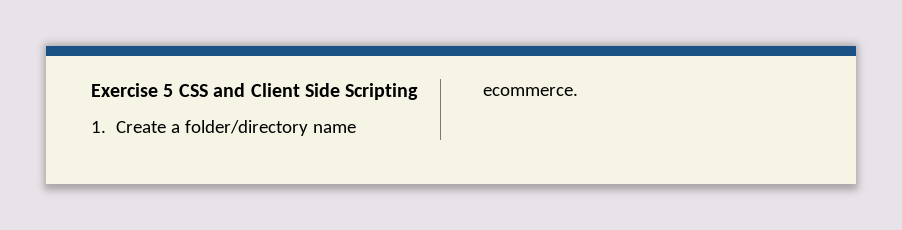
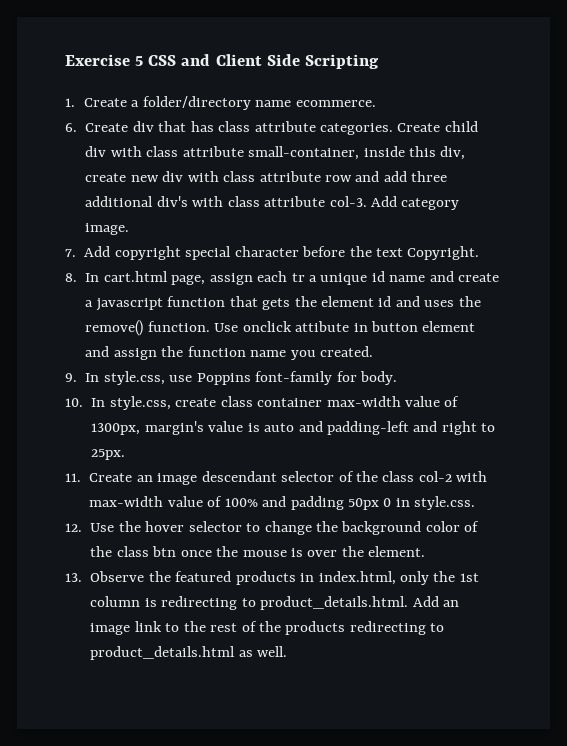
+ 6. Create div that has class attribute categories. Create child div with class attribute small-container, inside this div, create new div with class attribute row and add three additional div's with class attribute col-3. Add category image.
+ 7. Add copyright special character before the text Copyright.
+ 8. In cart.html page, assign each tr a unique id name and create a javascript function that gets the element id and uses the remove() function. Use onclick attibute in button element and assign the function name you created.
+ 9. In style.css, use Poppins font-family for body.
+ 10. In style.css, create class container max-width value of 1300px, margin's value is auto and padding-left and right to 25px.
+ 11. Create an image descendant selector of the class col-2 with max-width value of 100% and padding 50px 0 in style.css.
+ 12. Use the hover selector to change the background color of the class btn once the mouse is over the element.
+ 13. Observe the featured products in index.html, only the 1st column is redirecting to product_details.html. Add an image link to the rest of the products redirecting to product_details.html as well.

